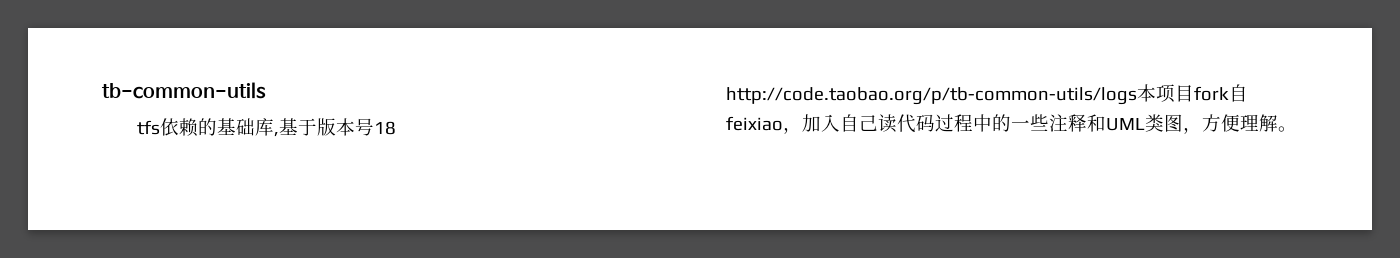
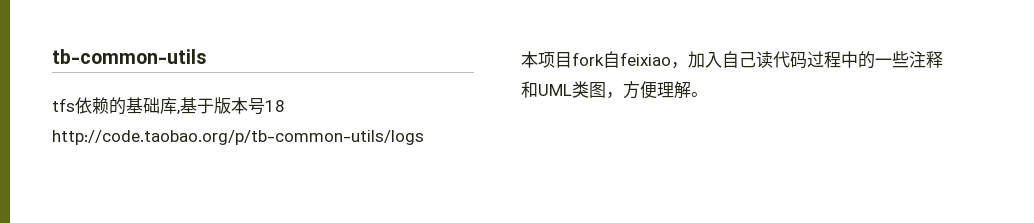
- tfs依赖的基础库,基于版本号18 http://code.taobao.org/p/tb-common-utils/logs本项目fork自feixiao，加入自己读代码过程中的一些注释和UML类图，方便理解。
+ tfs依赖的基础库,基于版本号18 http://code.taobao.org/p/tb-common-utils/logs
+ 本项目fork自feixiao，加入自己读代码过程中的一些注释和UML类图，方便理解。

